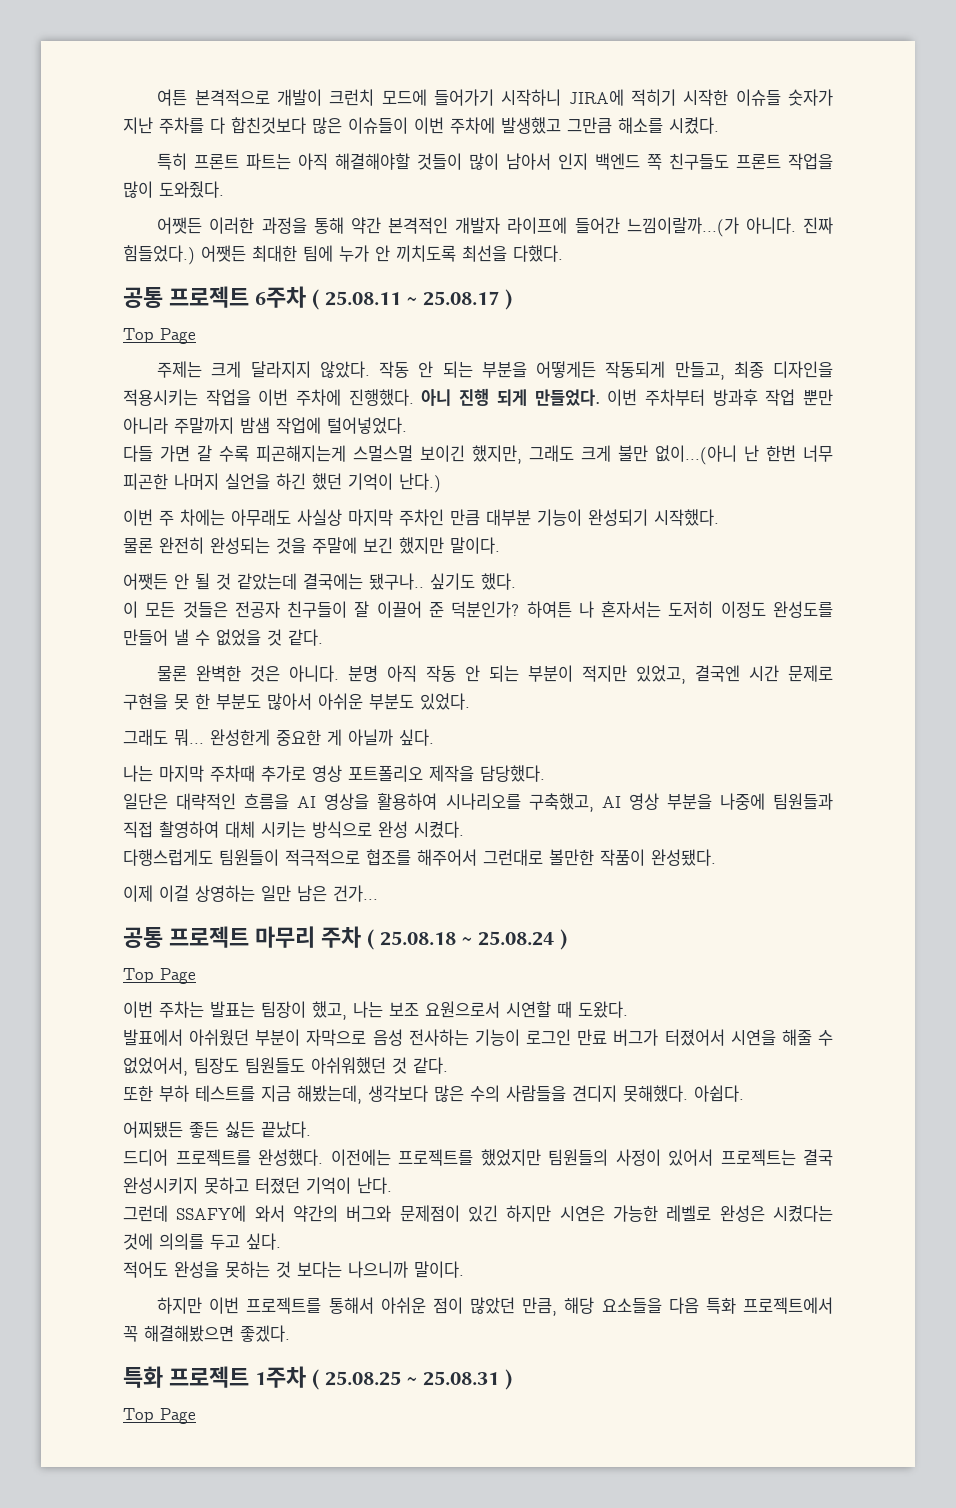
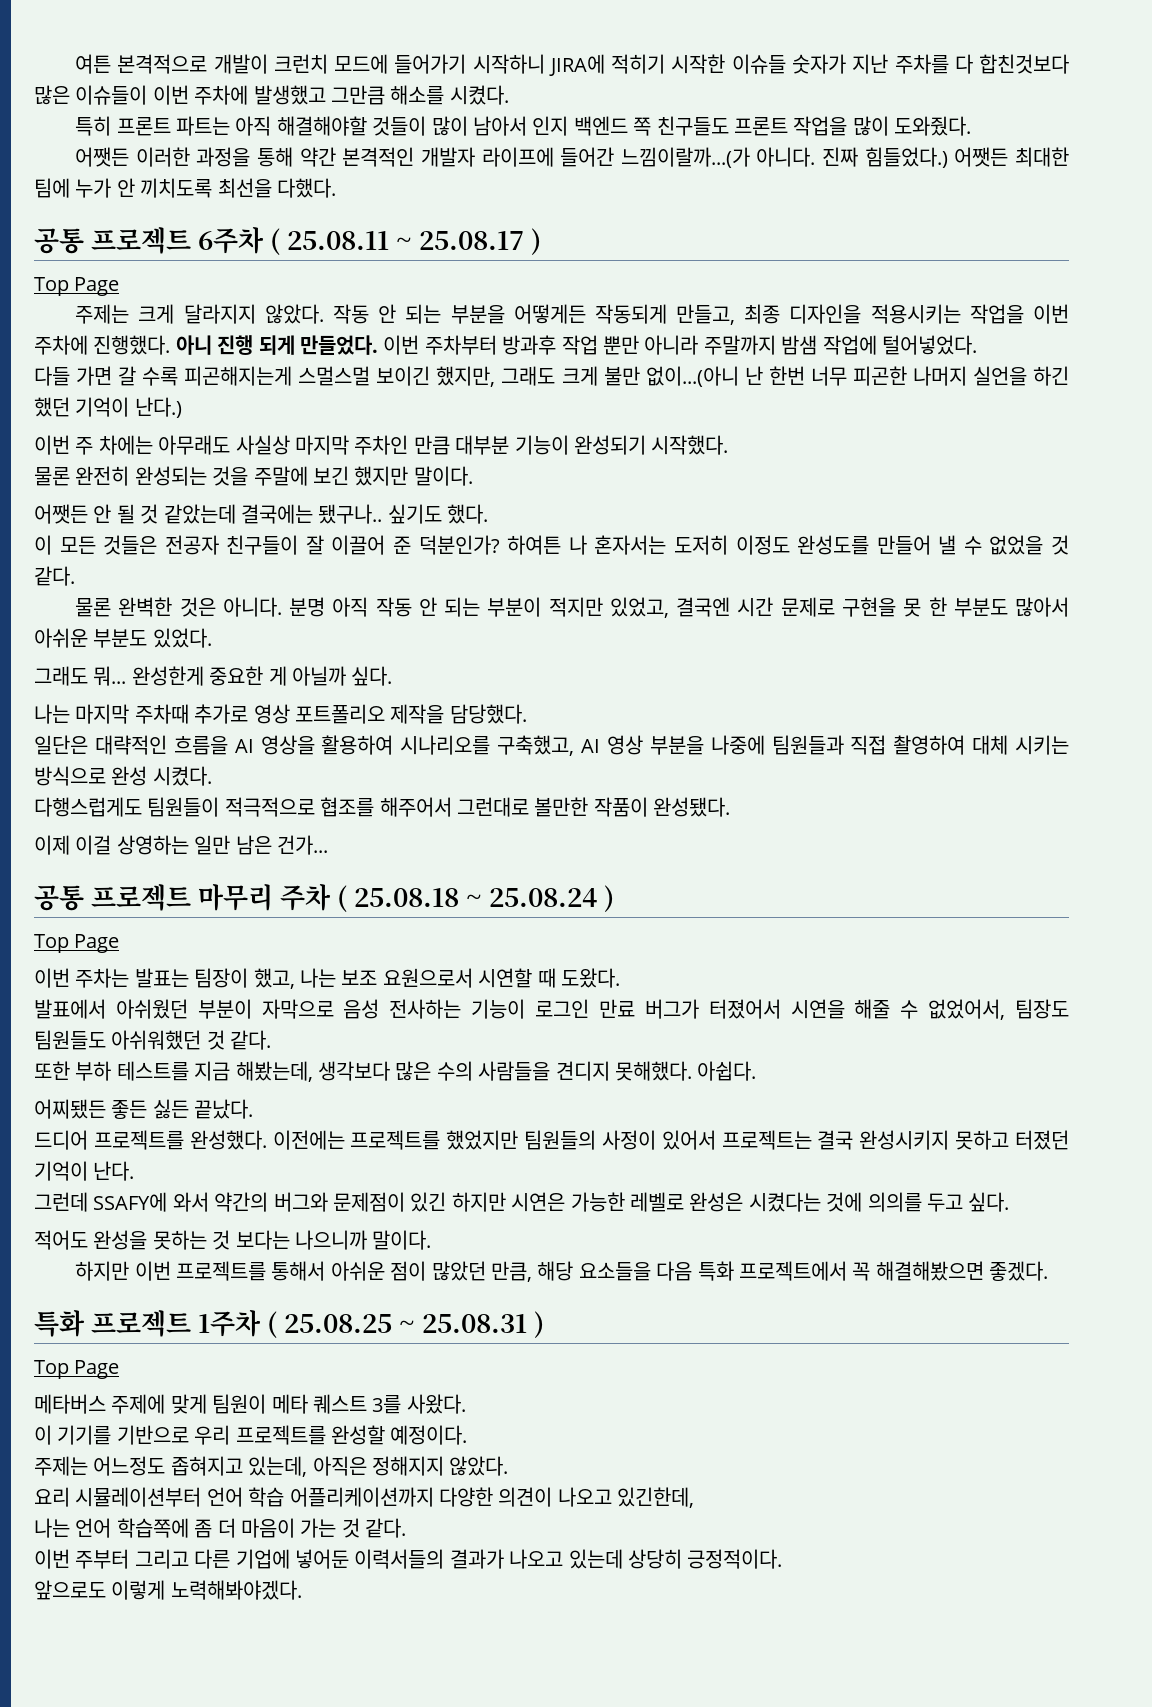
+ 메타버스 주제에 맞게 팀원이 메타 퀘스트 3를 사왔다.
+ 이 기기를 기반으로 우리 프로젝트를 완성할 예정이다.
+ 주제는 어느정도 좁혀지고 있는데, 아직은 정해지지 않았다.
+ 요리 시뮬레이션부터 언어 학습 어플리케이션까지 다양한 의견이 나오고 있긴한데,
+ 나는 언어 학습쪽에 좀 더 마음이 가는 것 같다.
+ 이번 주부터 그리고 다른 기업에 넣어둔 이력서들의 결과가 나오고 있는데 상당히 긍정적이다.
+ 앞으로도 이렇게 노력해봐야겠다.

